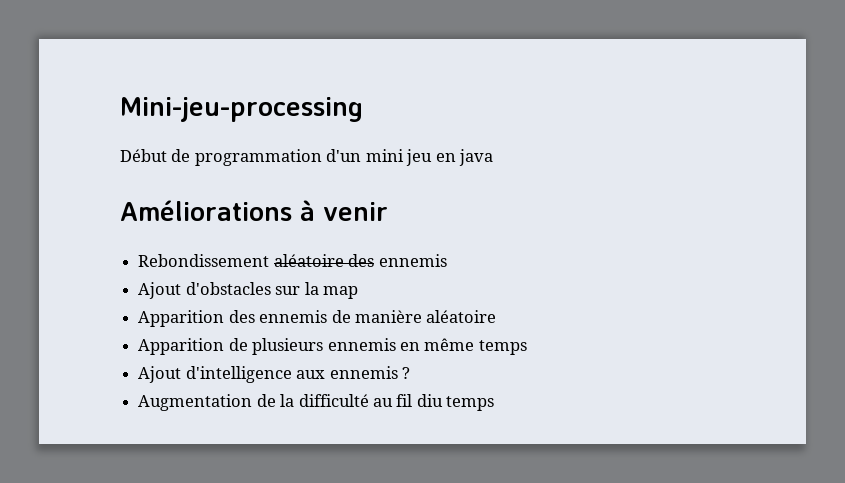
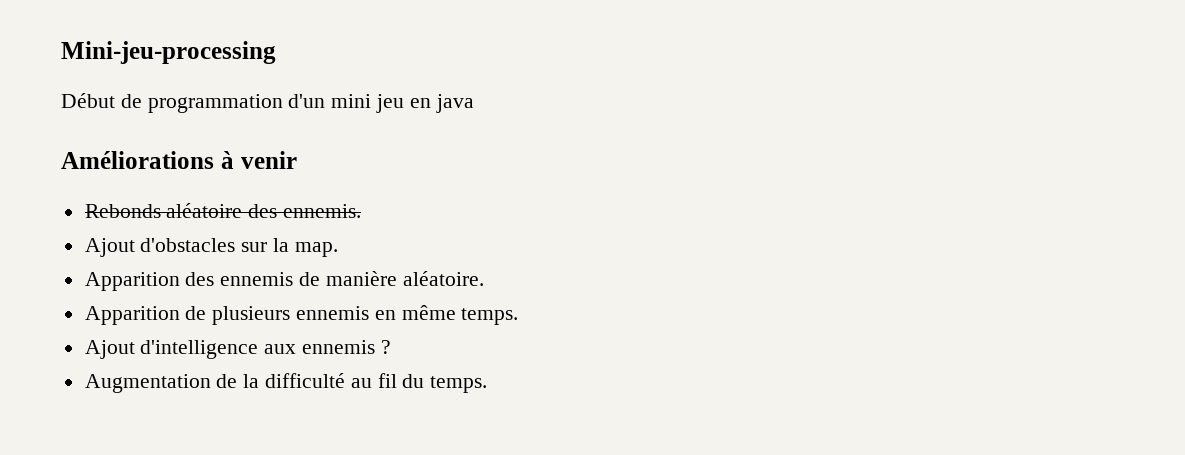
- Rebondissement aléatoire des ennemis
+ Rebonds aléatoire des ennemis.
- Ajout d'obstacles sur la map
+ Ajout d'obstacles sur la map.
- Apparition des ennemis de manière aléatoire
+ Apparition des ennemis de manière aléatoire.
- Apparition de plusieurs ennemis en même temps
+ Apparition de plusieurs ennemis en même temps.
- Augmentation de la difficulté au fil diu temps
+ Augmentation de la difficulté au fil du temps.

